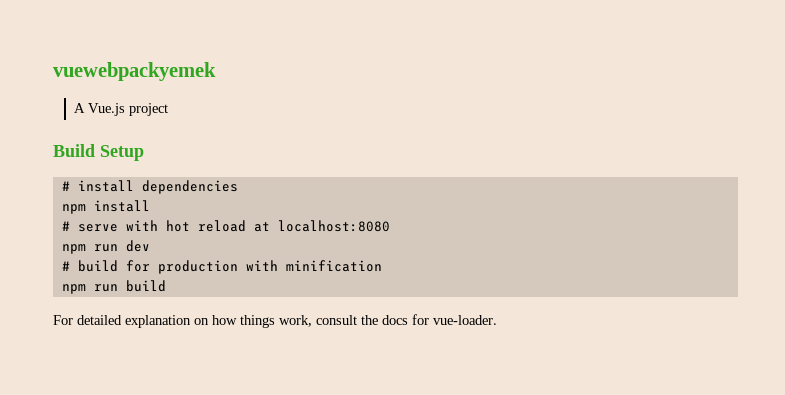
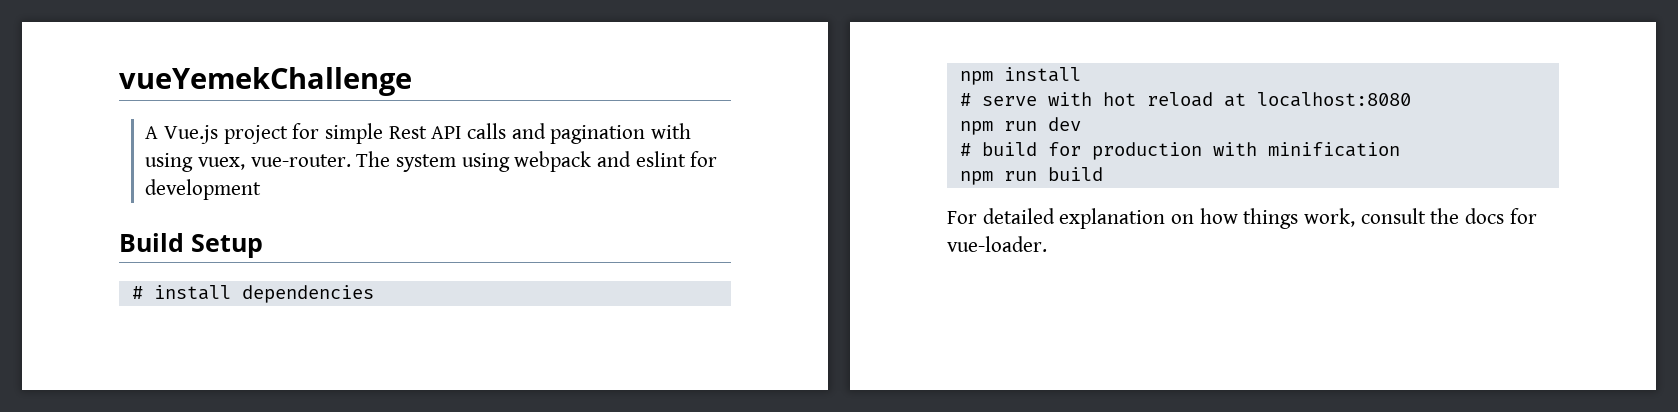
- vuewebpackyemek
+ vueYemekChallenge
- A Vue.js project
+ A Vue.js project for simple Rest API calls and pagination with using vuex, vue-router. The system using webpack and eslint for development

